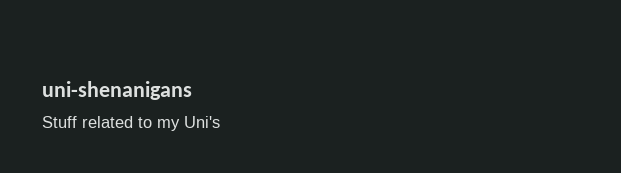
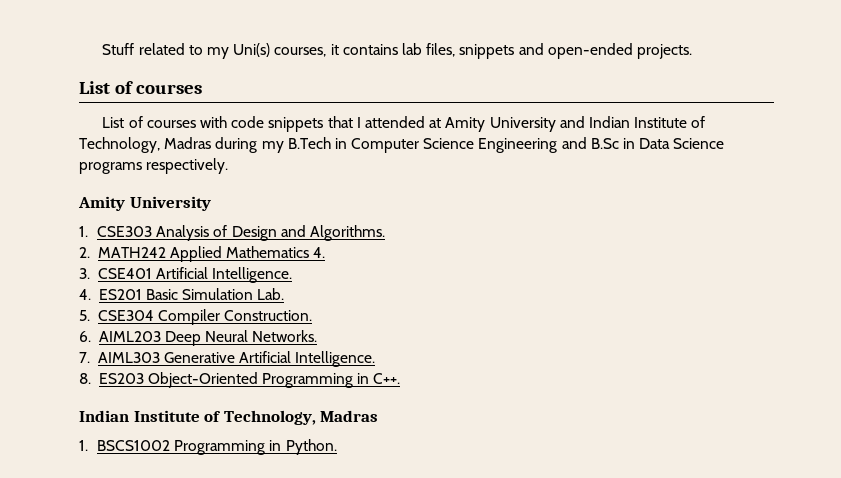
- uni-shenanigans
- Stuff related to my Uni's
+ Stuff related to my Uni(s) courses, it contains lab files, snippets and open-ended projects.
+ List of courses
+ List of courses with code snippets that I attended at Amity University and Indian Institute of Technology, Madras during my B.Tech in Computer Science Engineering and B.Sc in Data Science programs respectively.
+ Amity University
+ 1. CSE303 Analysis of Design and Algorithms.
+ 2. MATH242 Applied Mathematics 4.
+ 3. CSE401 Artificial Intelligence.
+ 4. ES201 Basic Simulation Lab.
+ 5. CSE304 Compiler Construction.
+ 6. AIML203 Deep Neural Networks.
+ 7. AIML303 Generative Artificial Intelligence.
+ 8. ES203 Object-Oriented Programming in C++.
+ Indian Institute of Technology, Madras
+ 1. BSCS1002 Programming in Python.

